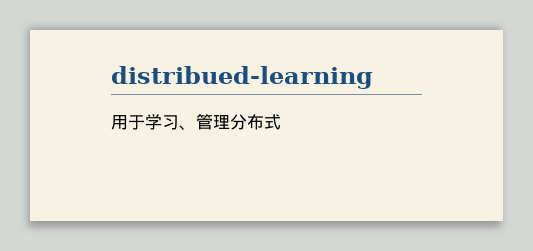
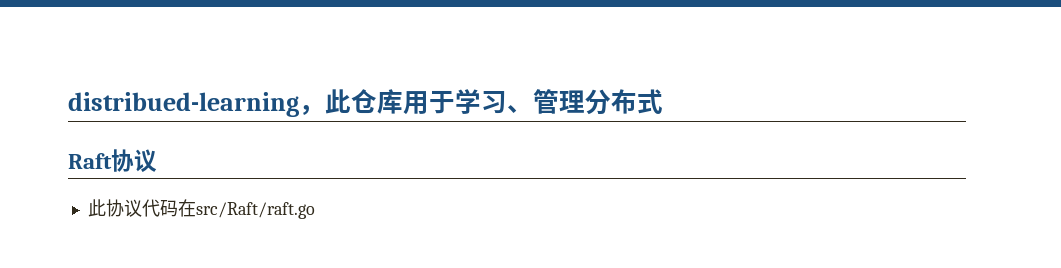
- distribued-learning
- 用于学习、管理分布式
+ distribued-learning，此仓库用于学习、管理分布式
+ Raft协议
+ 此协议代码在src/Raft/raft.go

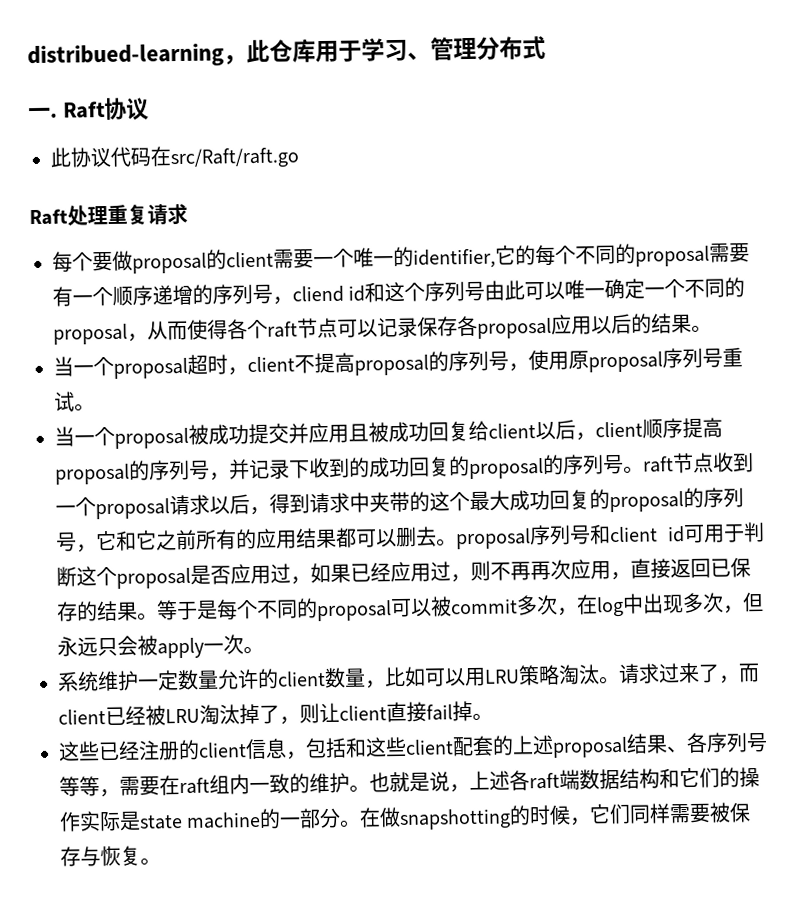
+ 一.
+ Raft处理重复请求
+ 每个要做proposal的client需要一个唯一的identifier,它的每个不同的proposal需要有一个顺序递增的序列号，cliend id和这个序列号由此可以唯一确定一个不同的proposal，从而使得各个raft节点可以记录保存各proposal应用以后的结果。
+ 当一个proposal超时，client不提高proposal的序列号，使用原proposal序列号重试。
+ 当一个proposal被成功提交并应用且被成功回复给client以后，client顺序提高proposal的序列号，并记录下收到的成功回复的proposal的序列号。raft节点收到一个proposal请求以后，得到请求中夹带的这个最大成功回复的proposal的序列号，它和它之前所有的应用结果都可以删去。proposal序列号和client id可用于判断这个proposal是否应用过，如果已经应用过，则不再再次应用，直接返回已保存的结果。等于是每个不同的proposal可以被commit多次，在log中出现多次，但永远只会被apply一次。
+ 系统维护一定数量允许的client数量，比如可以用LRU策略淘汰。请求过来了，而client已经被LRU淘汰掉了，则让client直接fail掉。
+ 这些已经注册的client信息，包括和这些client配套的上述proposal结果、各序列号等等，需要在raft组内一致的维护。也就是说，上述各raft端数据结构和它们的操作实际是state machine的一部分。在做snapshotting的时候，它们同样需要被保存与恢复。

